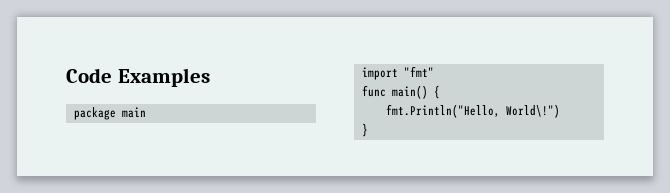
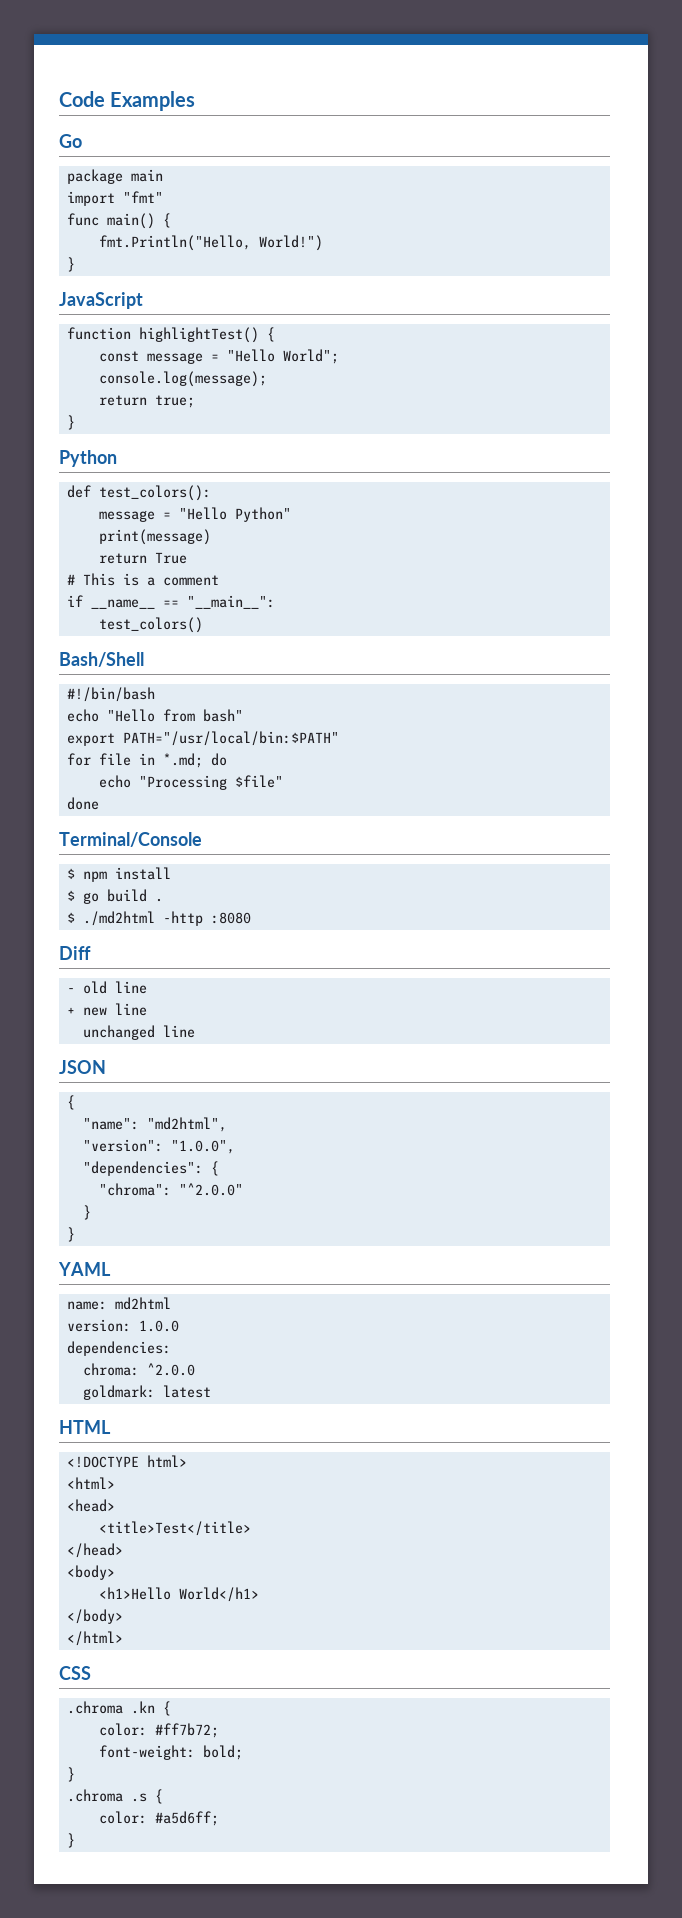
+ Go
- fmt.Println("Hello, World\!")
+ fmt.Println("Hello, World!")
+ }
+ JavaScript
+ function highlightTest() {
+ const message = "Hello World";
+ console.log(message);
+ return true;
+ }
+ Python
+ def test_colors():
+ message = "Hello Python"
+ print(message)
+ return True
+ # This is a comment
+ if __name__ == "__main__":
+ test_colors()
+ Bash/Shell
+ #!/bin/bash
+ echo "Hello from bash"
+ export PATH="/usr/local/bin:$PATH"
+ for file in *.md; do
+ echo "Processing $file"
+ done
+ Terminal/Console
+ $ npm install
+ $ go build .
+ $ ./md2html -http :8080
+ Diff
+ - old line
+ + new line
+ unchanged line
+ JSON
+ {
+ "name": "md2html",
+ "version": "1.0.0",
+ "dependencies": {
+ "chroma": "^2.0.0"
+ }
+ }
+ YAML
+ name: md2html
+ version: 1.0.0
+ dependencies:
+ chroma: ^2.0.0
+ goldmark: latest
+ HTML
+ <!DOCTYPE html>
+ <html>
+ <head>
+ <title>Test</title>
+ </head>
+ <body>
+ <h1>Hello World</h1>
+ </body>
+ </html>
+ CSS
+ .chroma .kn {
+ color: #ff7b72;
+ font-weight: bold;
+ }
+ .chroma .s {
+ color: #a5d6ff;

